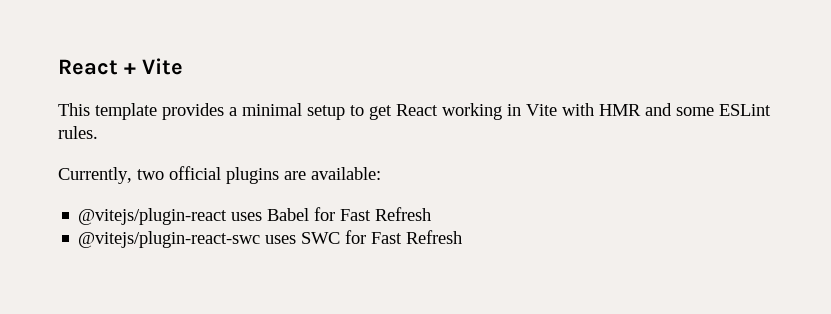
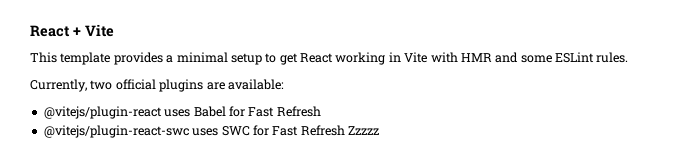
- @vitejs/plugin-react-swc uses SWC for Fast Refresh
+ @vitejs/plugin-react-swc uses SWC for Fast Refresh Zzzzz

